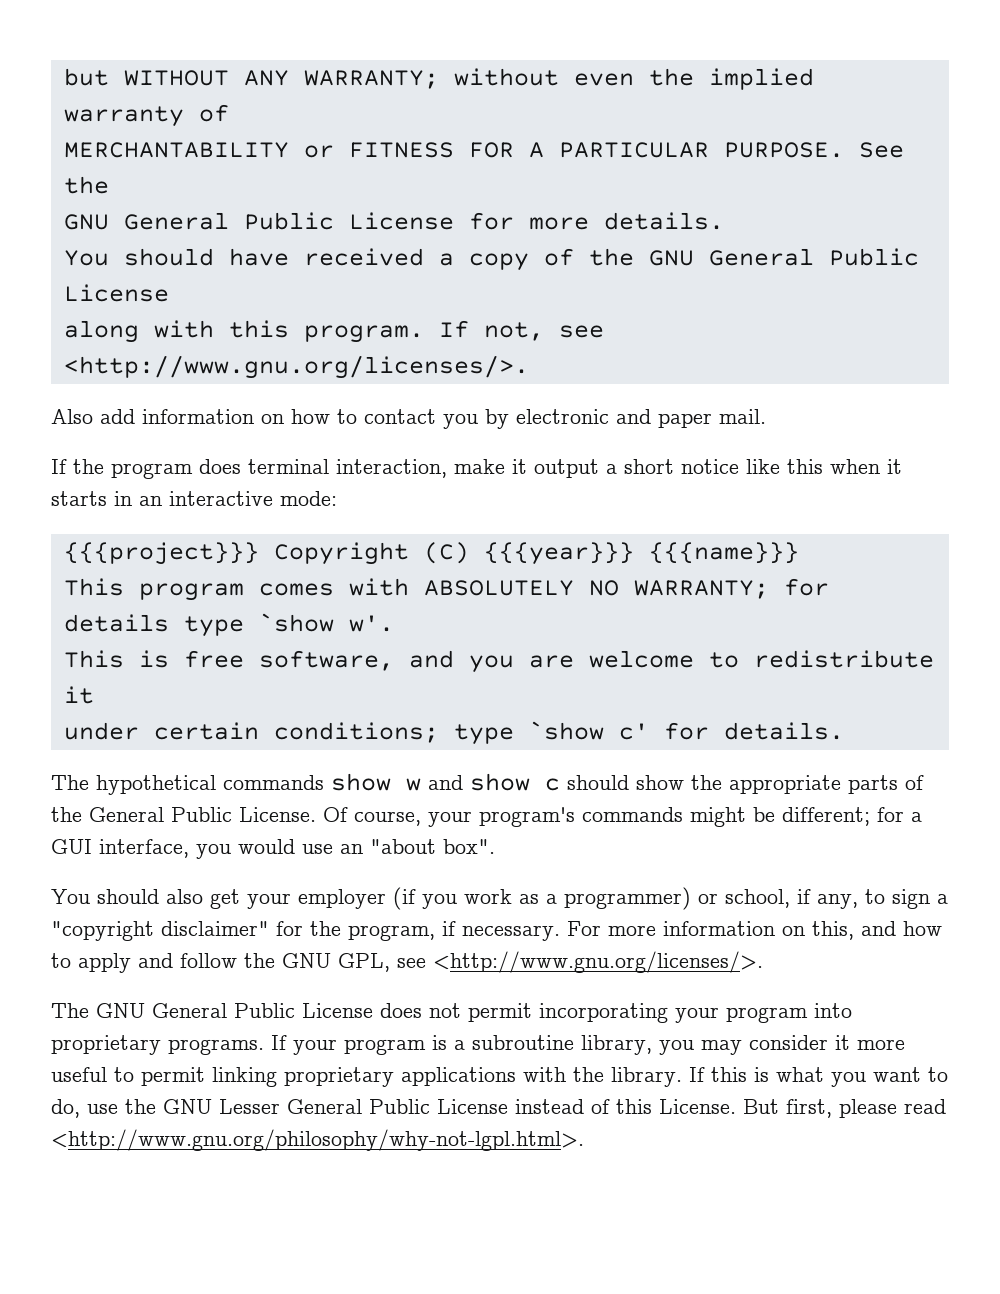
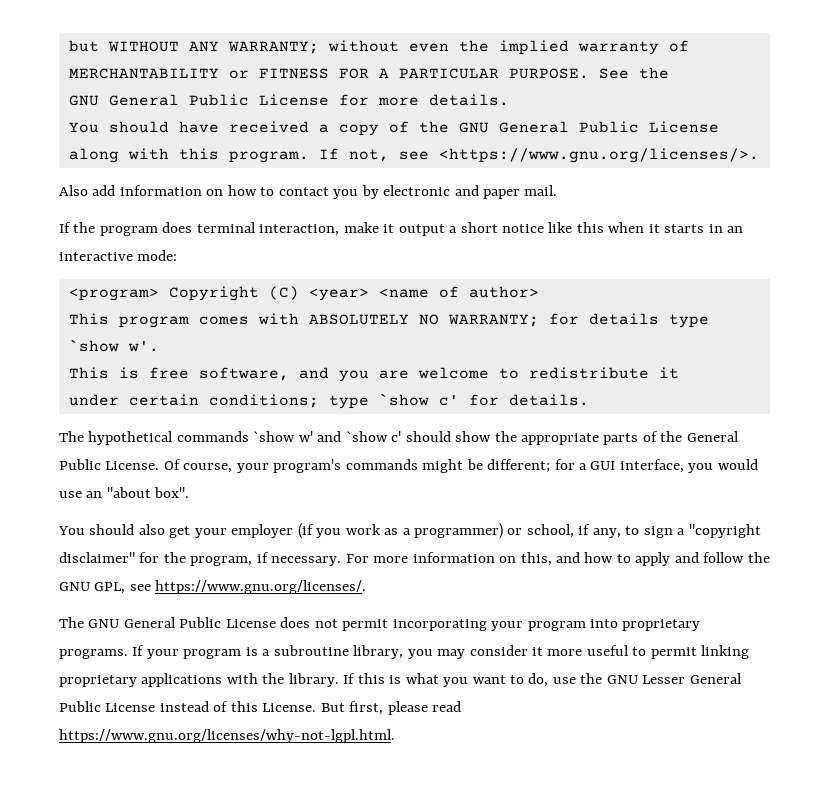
- If not, see <http://www.gnu.org/licenses/>.
+ If not, see <https://www.gnu.org/licenses/>.
- {{{project}}} Copyright (C) {{{year}}} {{{name}}}
+ <program> Copyright (C) <year> <name of author>
- The hypothetical commands show w and show c should show the appropriate parts of the General Public License.
+ The hypothetical commands `show w' and `show c' should show the appropriate parts of the General Public License.
- For more information on this, and how to apply and follow the GNU GPL, see <http://www.gnu.org/licenses/>.
+ For more information on this, and how to apply and follow the GNU GPL, see https://www.gnu.org/licenses/.
- But first, please read <http://www.gnu.org/philosophy/why-not-lgpl.html>.
+ But first, please read https://www.gnu.org/licenses/why-not-lgpl.html.

